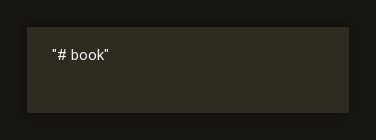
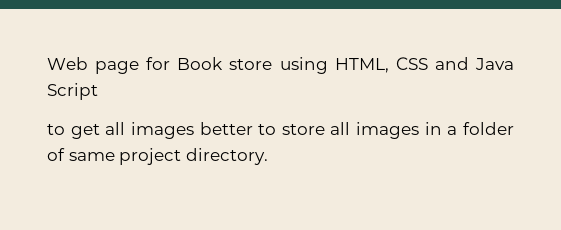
- "# book"
+ Web page for Book store using HTML, CSS and Java Script
+ to get all images better to store all images in a folder of same project directory.

